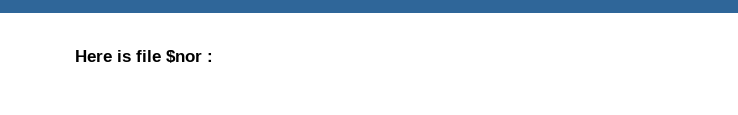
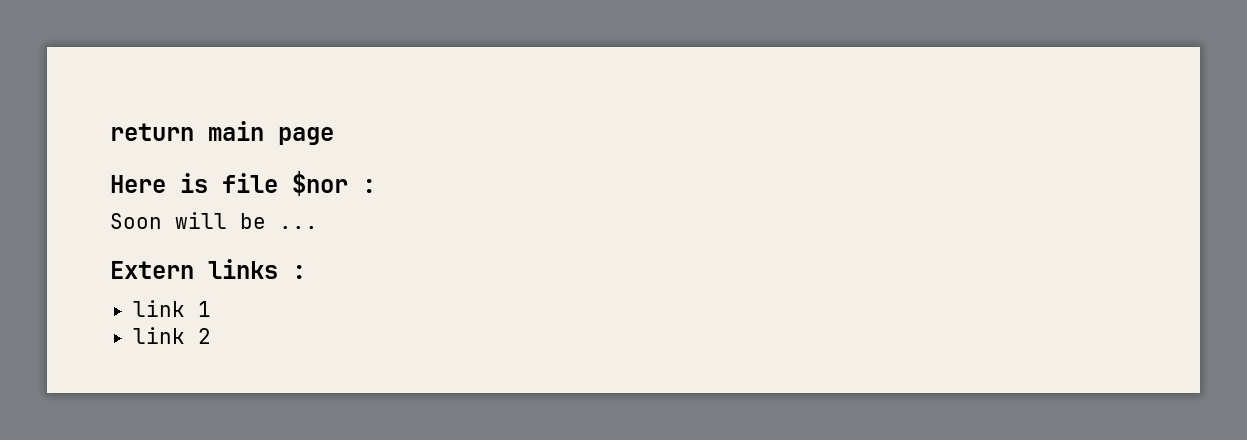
+ return main page
+ Soon will be ...
+ Extern links :
+ link 1
+ link 2

